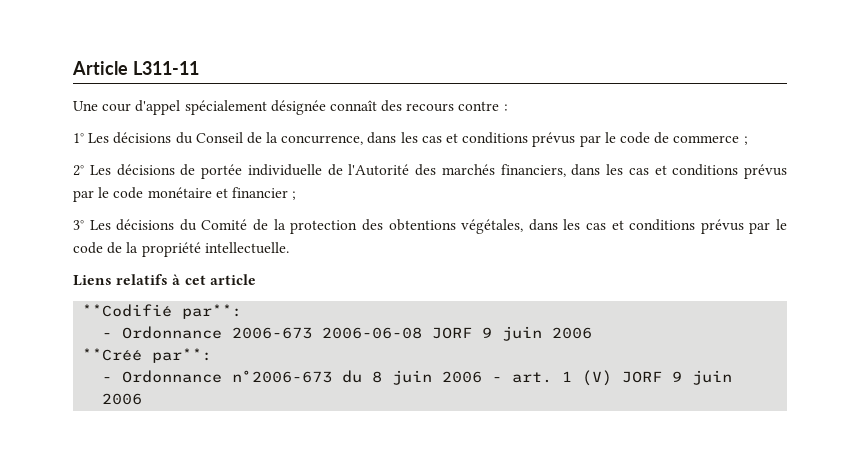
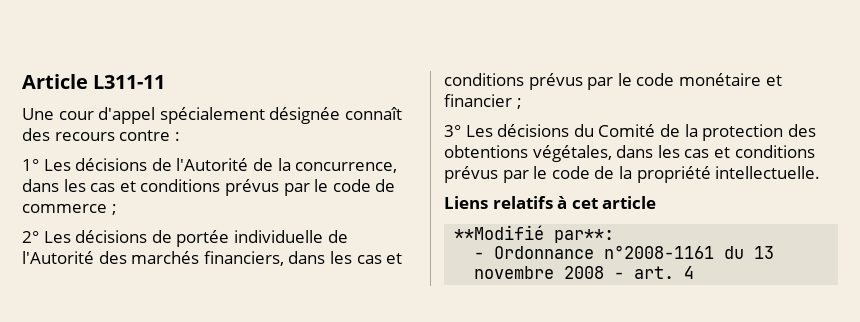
- 1° Les décisions du Conseil de la concurrence, dans les cas et conditions prévus par le code de commerce ;
+ 1° Les décisions de l'Autorité de la concurrence, dans les cas et conditions prévus par le code de commerce ;
- **Codifié par**:
- - Ordonnance 2006-673 2006-06-08 JORF 9 juin 2006
- **Créé par**:
- - Ordonnance n°2006-673 du 8 juin 2006 - art. 1 (V) JORF 9 juin 2006
+ **Modifié par**:
+ - Ordonnance n°2008-1161 du 13 novembre 2008 - art. 4

